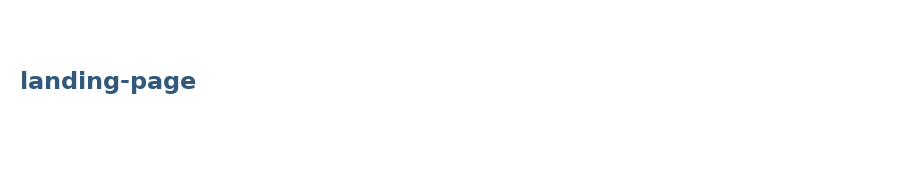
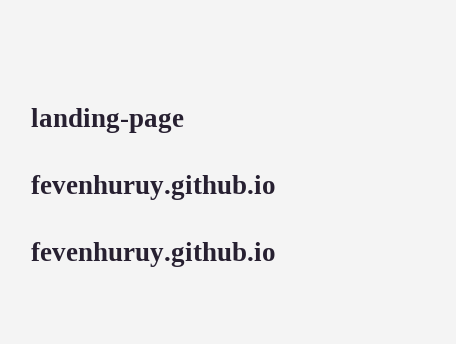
  landing-page
+ fevenhuruy.github.io
+ fevenhuruy.github.io

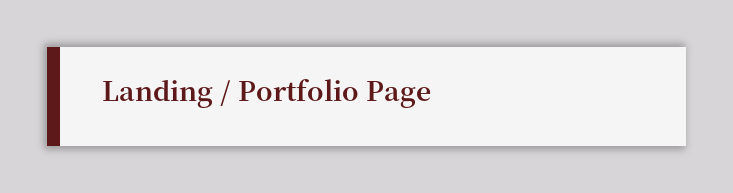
- landing-page
- fevenhuruy.github.io
- fevenhuruy.github.io
+ Landing / Portfolio Page

